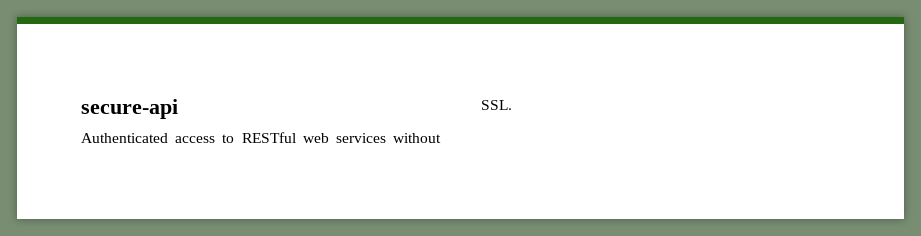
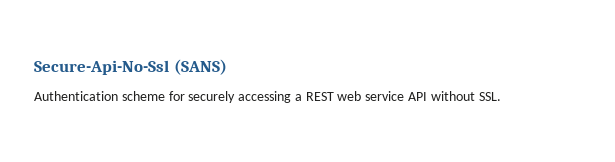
- secure-api
- Authenticated access to RESTful web services without SSL.
+ Secure-Api-No-Ssl (SANS)
+ Authentication scheme for securely accessing a REST web service API without SSL.

